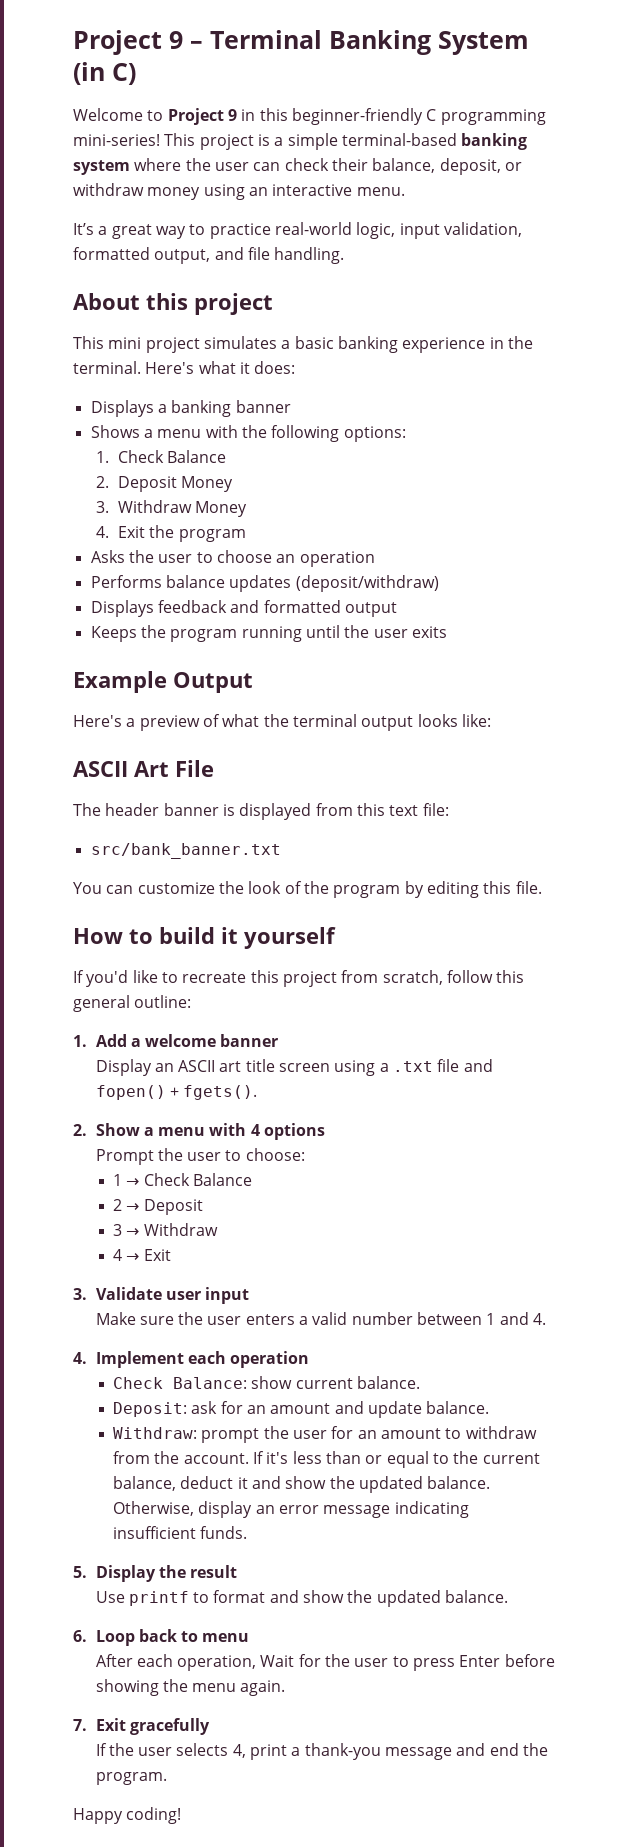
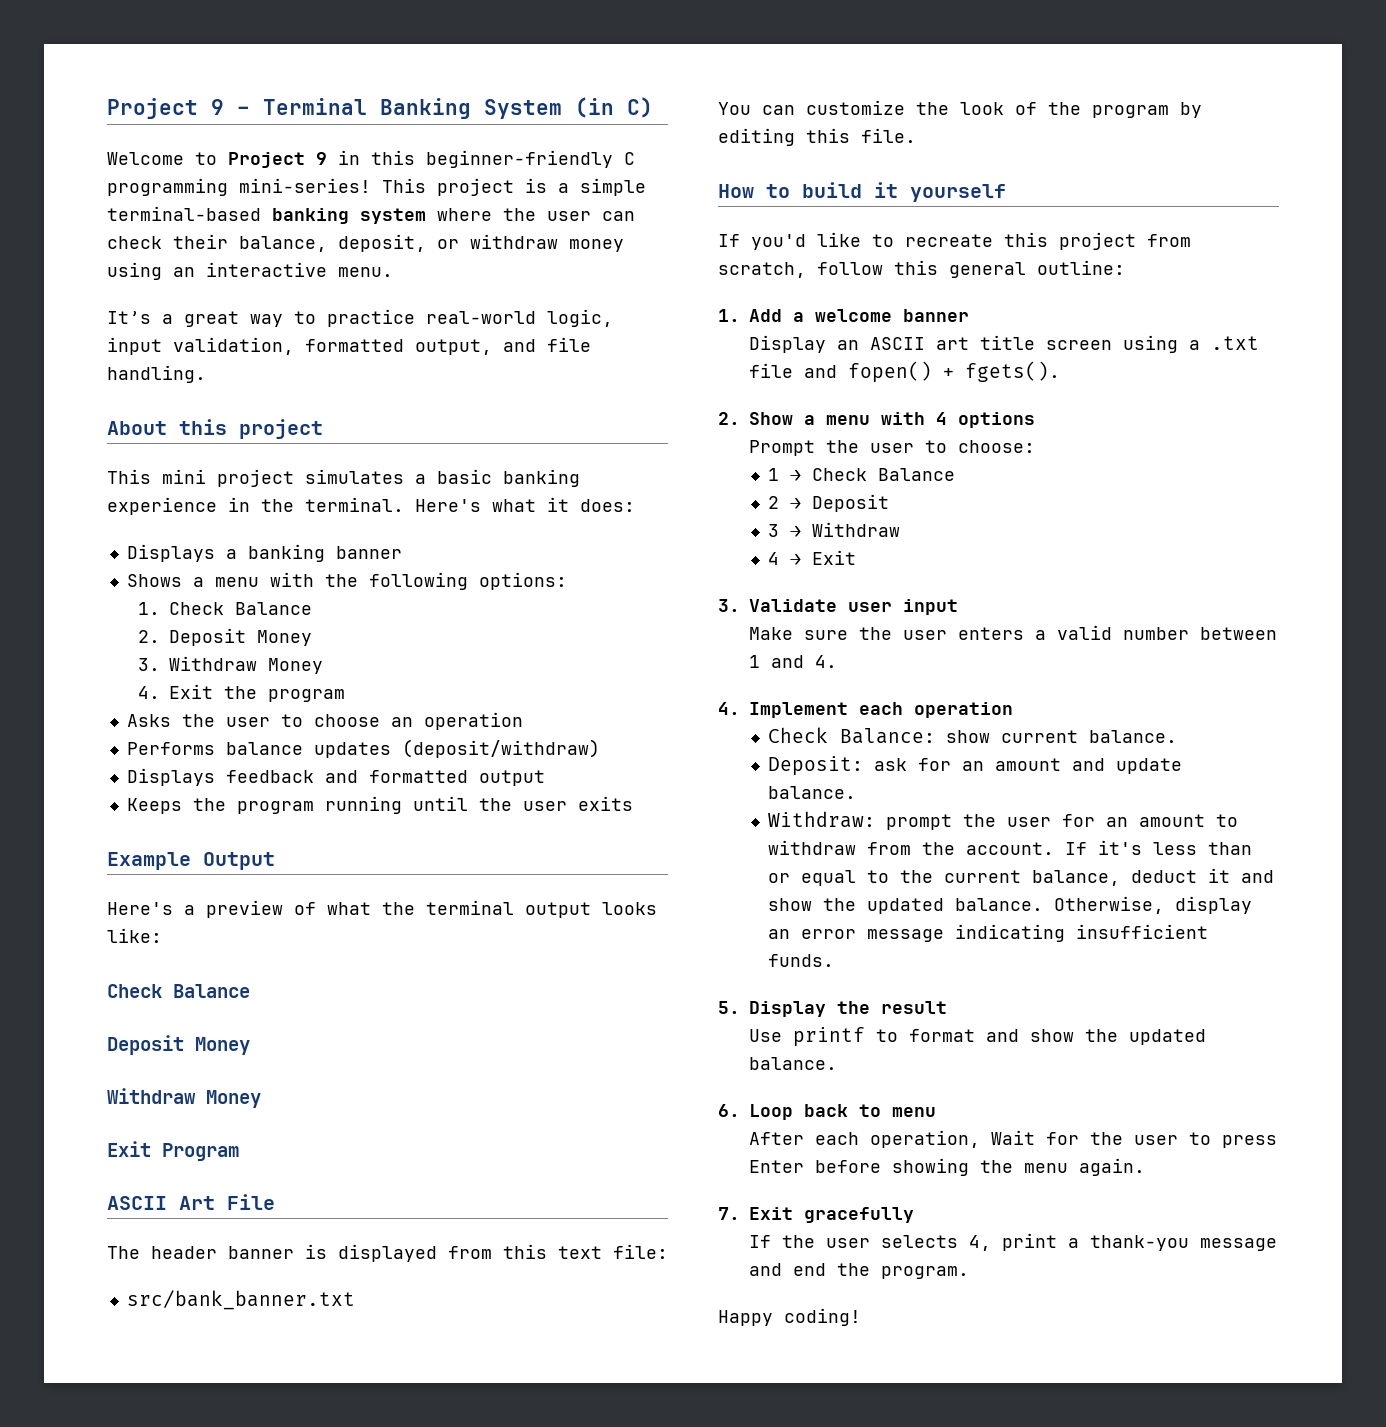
  Here's a preview of what the terminal output looks like:
+ Check Balance
+ Deposit Money
+ Withdraw Money
+ Exit Program

